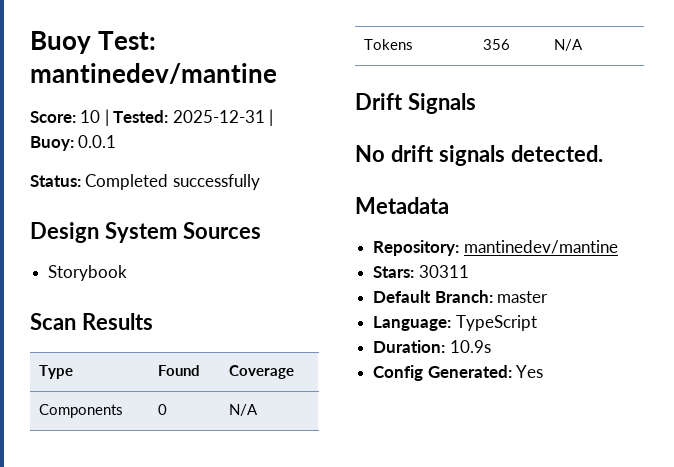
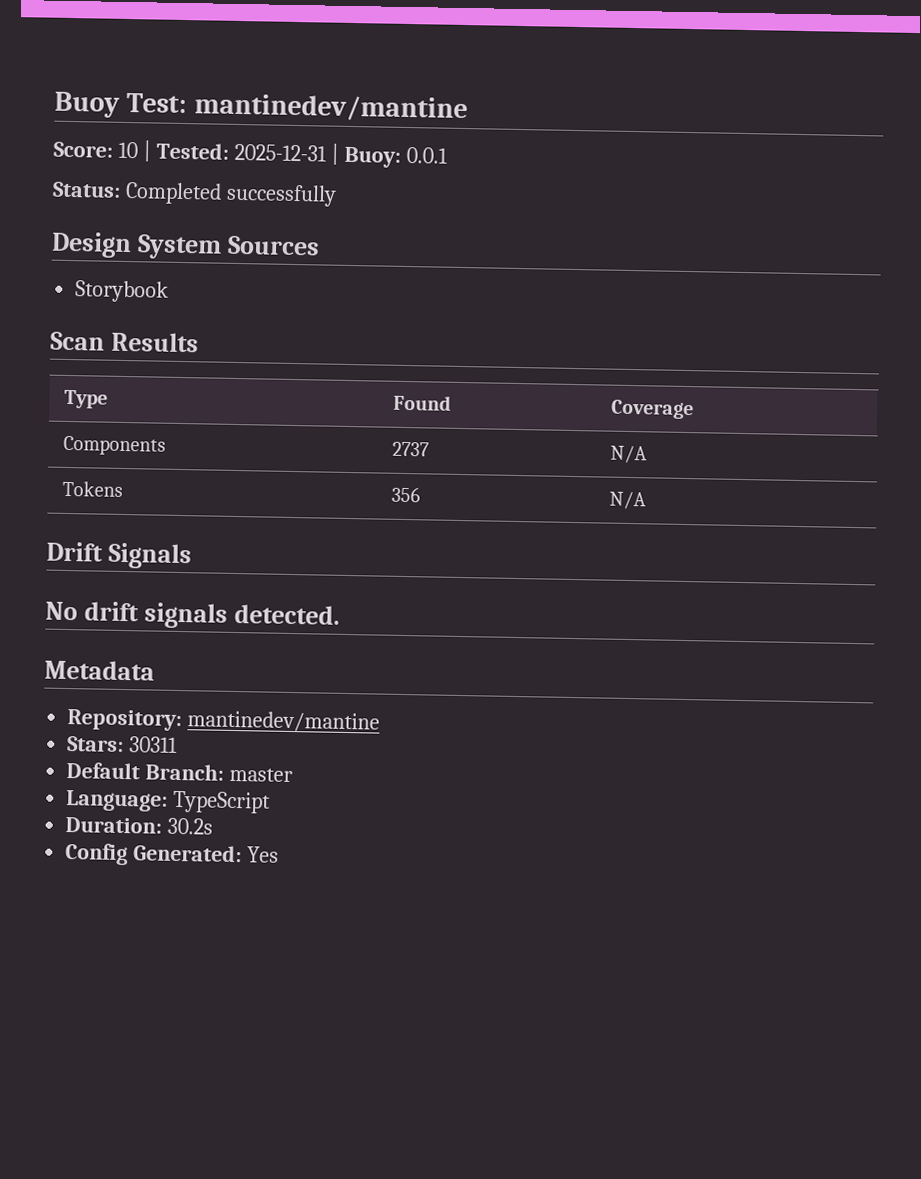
- Components | 0 | N/A
+ Components | 2737 | N/A
- Duration: 10.9s
+ Duration: 30.2s

